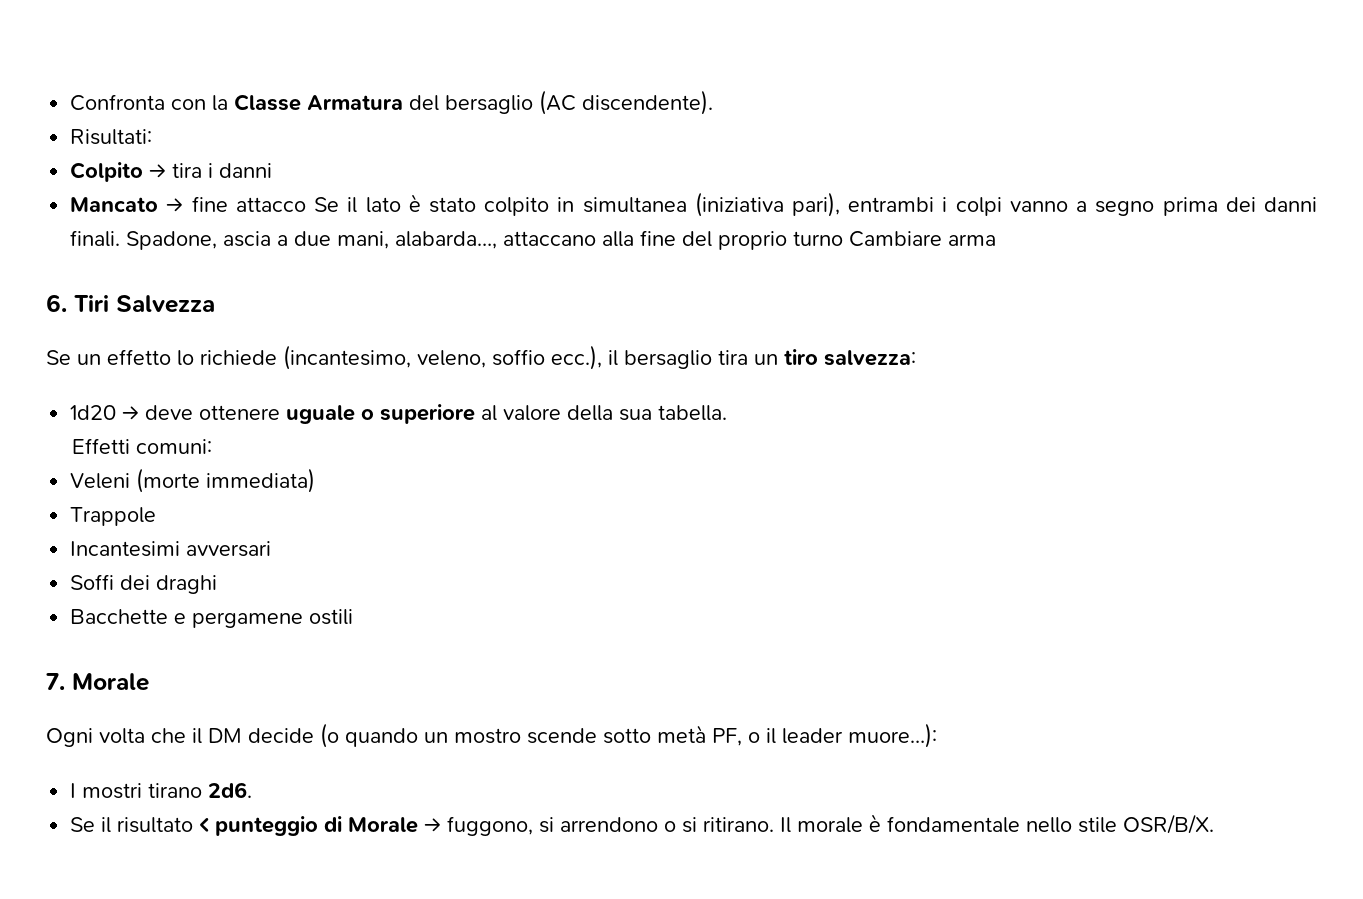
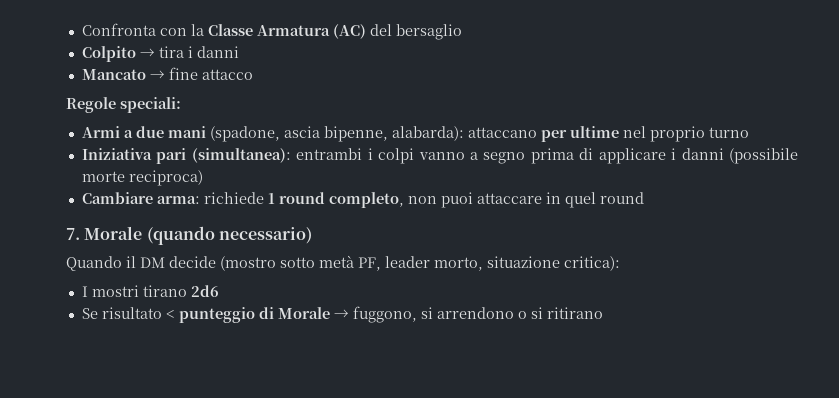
- Confronta con la Classe Armatura del bersaglio (AC discendente).
- Risultati:
+ Confronta con la Classe Armatura (AC) del bersaglio
- Mancato → fine attacco Se il lato è stato colpito in simultanea (iniziativa pari), entrambi i colpi vanno a segno prima dei danni finali. Spadone, ascia a due mani, alabarda…, attaccano alla fine del proprio turno Cambiare arma
- 6. Tiri Salvezza
- Se un effetto lo richiede (incantesimo, veleno, soffio ecc.), il bersaglio tira un tiro salvezza:
- 1d20 → deve ottenere uguale o superiore al valore della sua tabella.
- Effetti comuni:
- Veleni (morte immediata)
- Trappole
- Incantesimi avversari
- Soffi dei draghi
- Bacchette e pergamene ostili
- 7. Morale
- Ogni volta che il DM decide (o quando un mostro scende sotto metà PF, o il leader muore…):
+ Mancato → fine attacco
+ Regole speciali:
+ Armi a due mani (spadone, ascia bipenne, alabarda): attaccano per ultime nel proprio turno
+ Iniziativa pari (simultanea): entrambi i colpi vanno a segno prima di applicare i danni (possibile morte reciproca)
+ Cambiare arma: richiede 1 round completo, non puoi attaccare in quel round
+ 7. Morale (quando necessario)
+ Quando il DM decide (mostro sotto metà PF, leader morto, situazione critica):
- I mostri tirano 2d6.
- Se il risultato < punteggio di Morale → fuggono, si arrendono o si ritirano. Il morale è fondamentale nello stile OSR/B/X.
+ I mostri tirano 2d6
+ Se risultato < punteggio di Morale → fuggono, si arrendono o si ritirano

